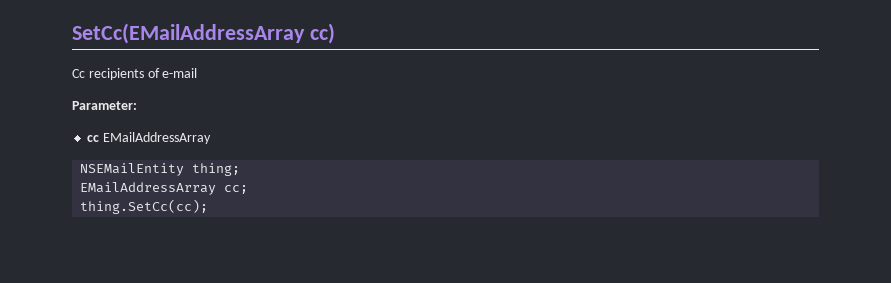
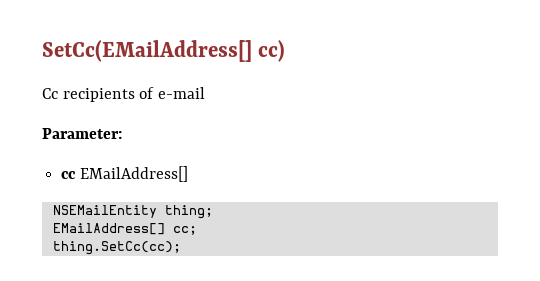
- SetCc(EMailAddressArray cc)
+ SetCc(EMailAddress[] cc)
- cc EMailAddressArray
+ cc EMailAddress[]
- EMailAddressArray cc;
+ EMailAddress[] cc;

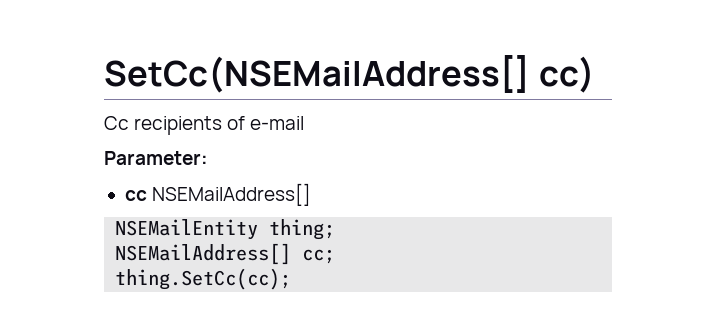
- SetCc(EMailAddress[] cc)
+ SetCc(NSEMailAddress[] cc)
- cc EMailAddress[]
+ cc NSEMailAddress[]
- EMailAddress[] cc;
+ NSEMailAddress[] cc;

